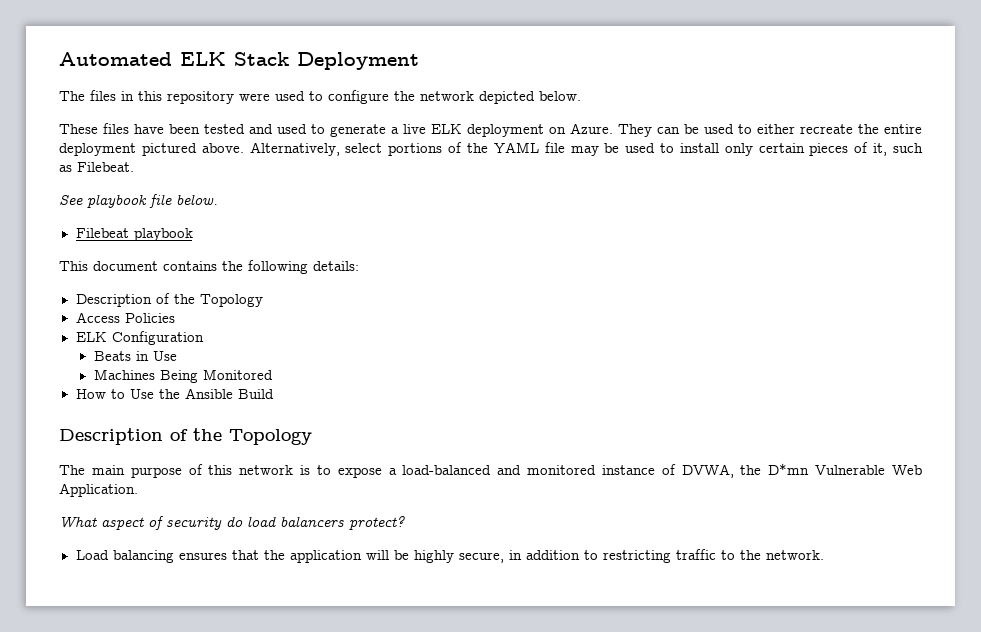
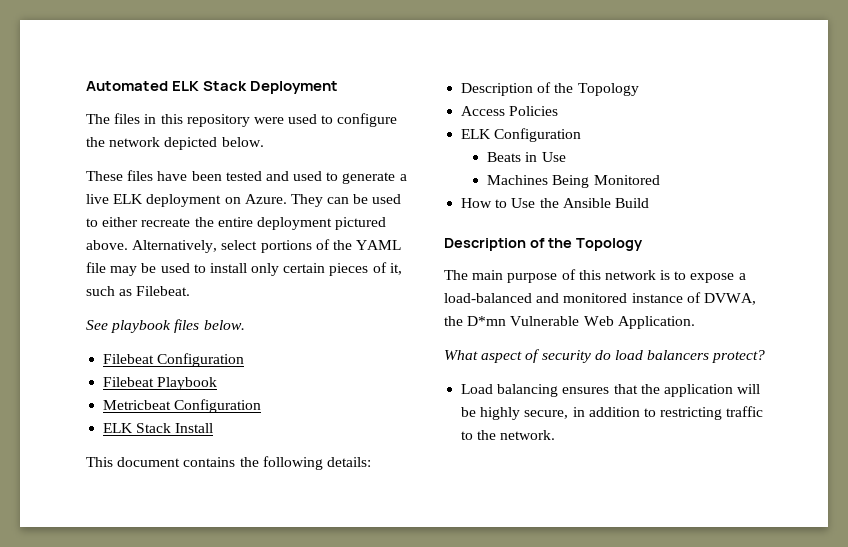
- See playbook file below.
+ See playbook files below.
- Filebeat playbook
+ Filebeat Configuration
+ Filebeat Playbook
+ Metricbeat Configuration
+ ELK Stack Install

